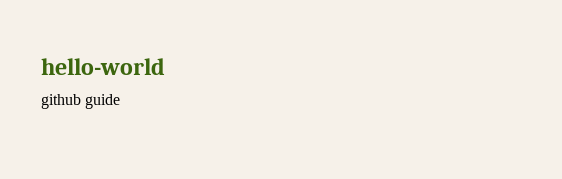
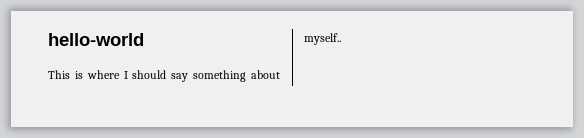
- github guide
+ This is where I should say something about myself..

